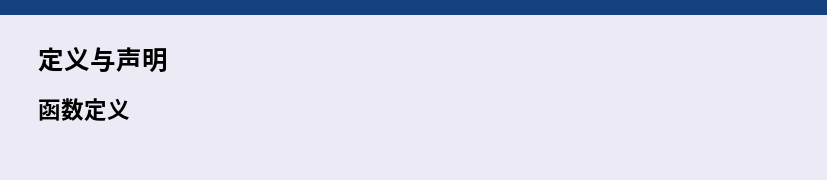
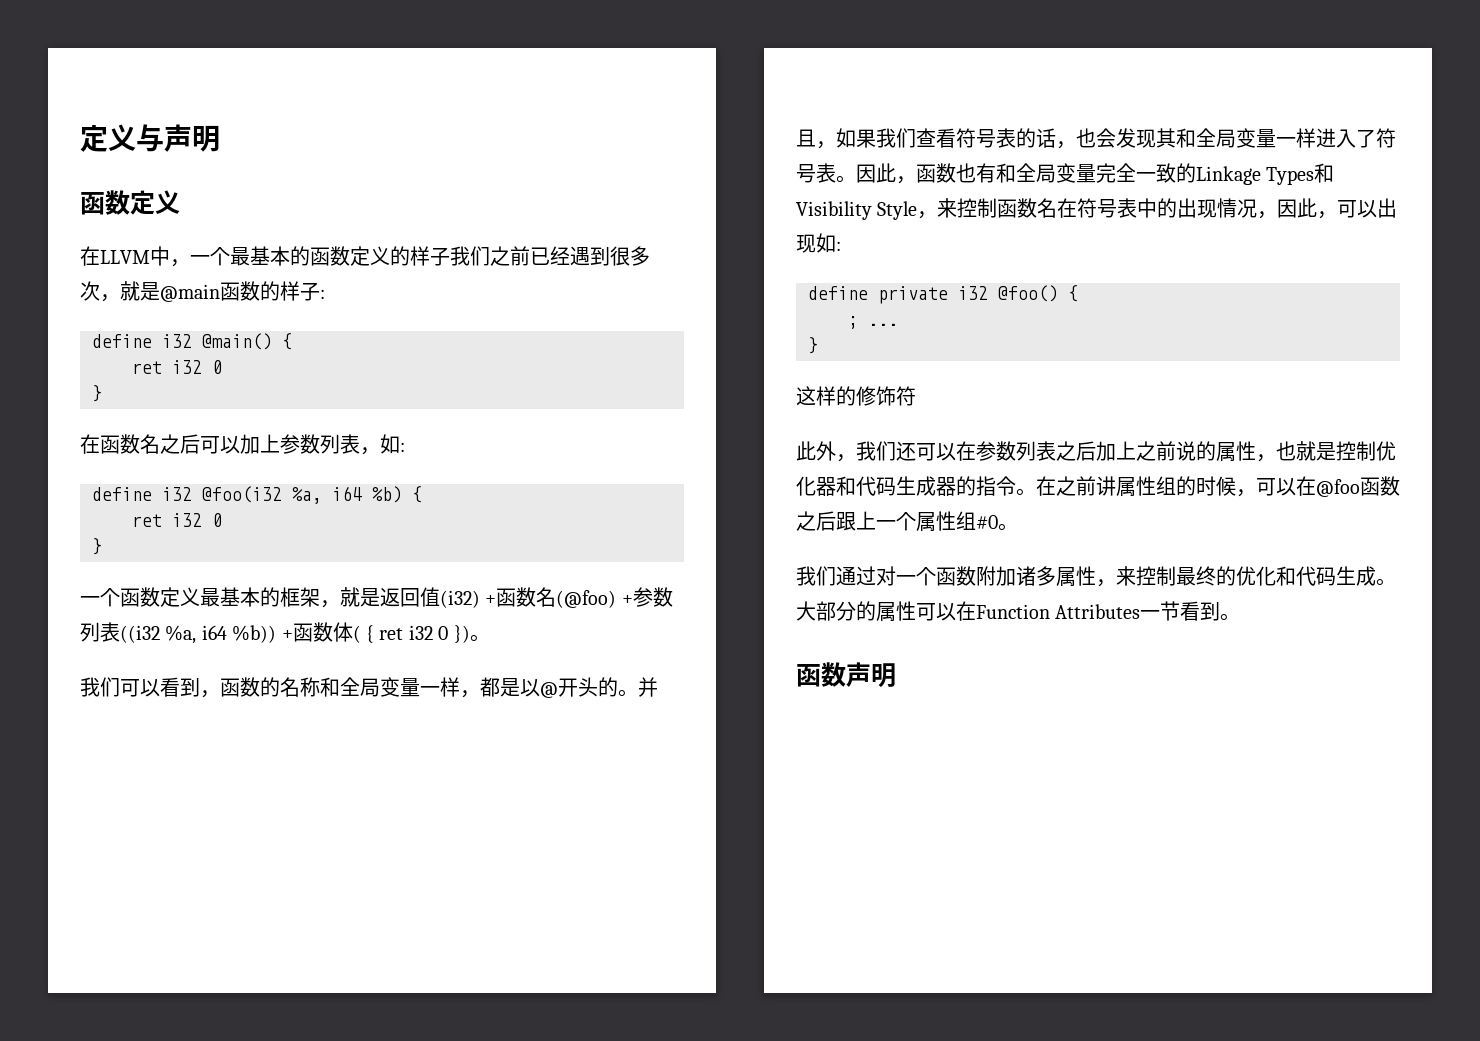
+ 在LLVM中，一个最基本的函数定义的样子我们之前已经遇到很多次，就是@main函数的样子:
+ define i32 @main() {
+ ret i32 0
+ }
+ 在函数名之后可以加上参数列表，如:
+ define i32 @foo(i32 %a, i64 %b) {
+ ret i32 0
+ }
+ 一个函数定义最基本的框架，就是返回值(i32) +函数名(@foo) +参数列表((i32 %a, i64 %b)) +函数体( { ret i32 0 })。
+ 我们可以看到，函数的名称和全局变量一样，都是以@开头的。并且，如果我们查看符号表的话，也会发现其和全局变量一样进入了符号表。因此，函数也有和全局变量完全一致的Linkage Types和Visibility Style，来控制函数名在符号表中的出现情况，因此，可以出现如:
+ define private i32 @foo() {
+ ; ...
+ }
+ 这样的修饰符
+ 此外，我们还可以在参数列表之后加上之前说的属性，也就是控制优化器和代码生成器的指令。在之前讲属性组的时候，可以在@foo函数之后跟上一个属性组#0。
+ 我们通过对一个函数附加诸多属性，来控制最终的优化和代码生成。大部分的属性可以在Function Attributes一节看到。
+ 函数声明

